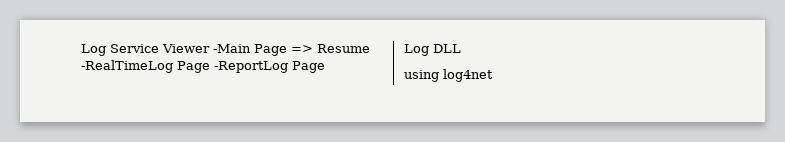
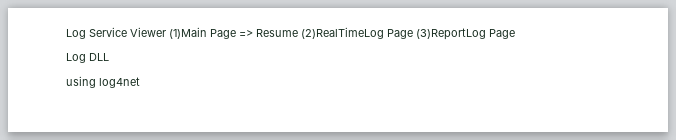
- Log Service Viewer -Main Page => Resume -RealTimeLog Page -ReportLog Page
+ Log Service Viewer (1)Main Page => Resume (2)RealTimeLog Page (3)ReportLog Page

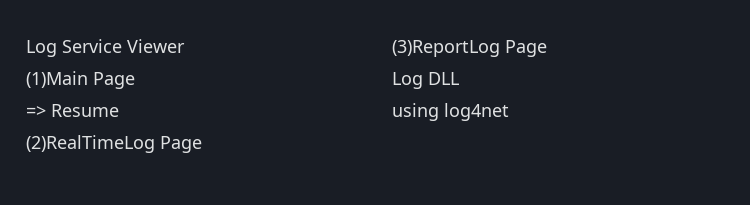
- Log Service Viewer (1)Main Page => Resume (2)RealTimeLog Page (3)ReportLog Page
+ Log Service Viewer
+ (1)Main Page
+ => Resume
+ (2)RealTimeLog Page
+ (3)ReportLog Page

